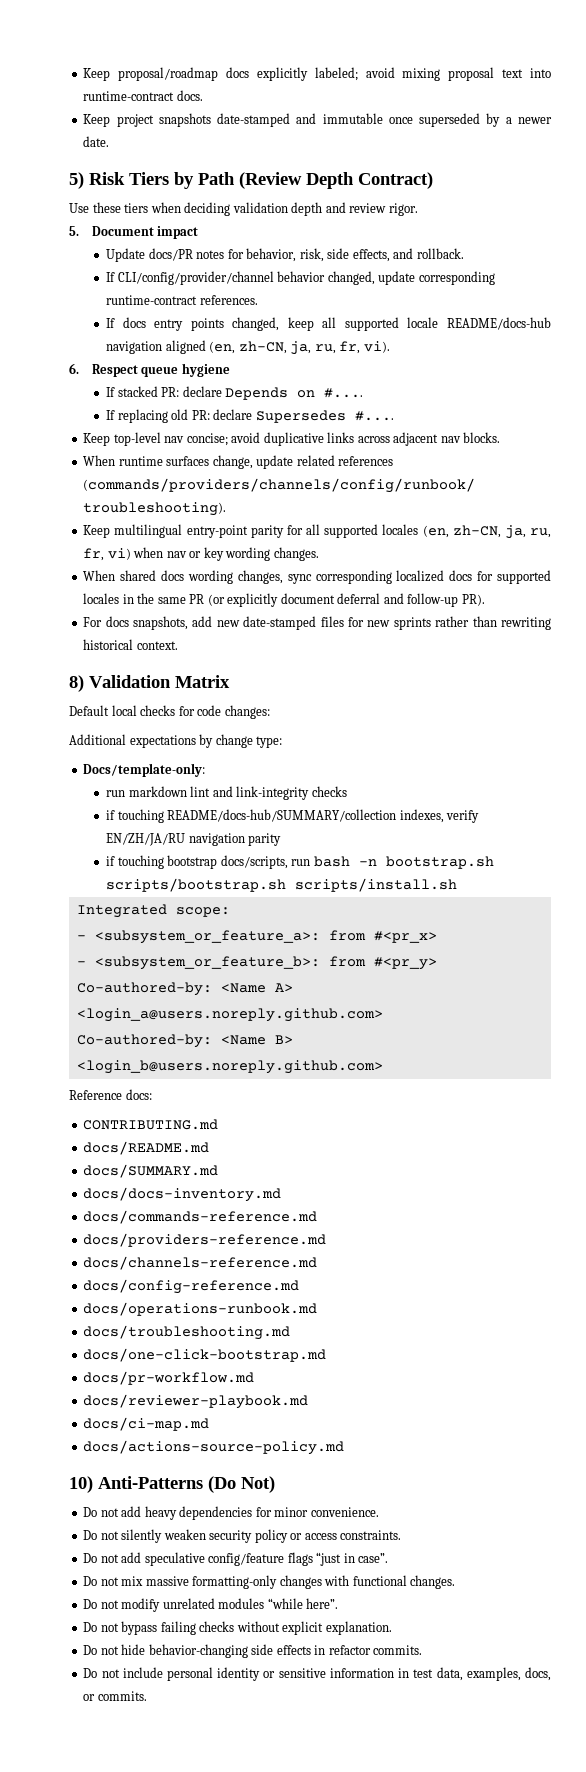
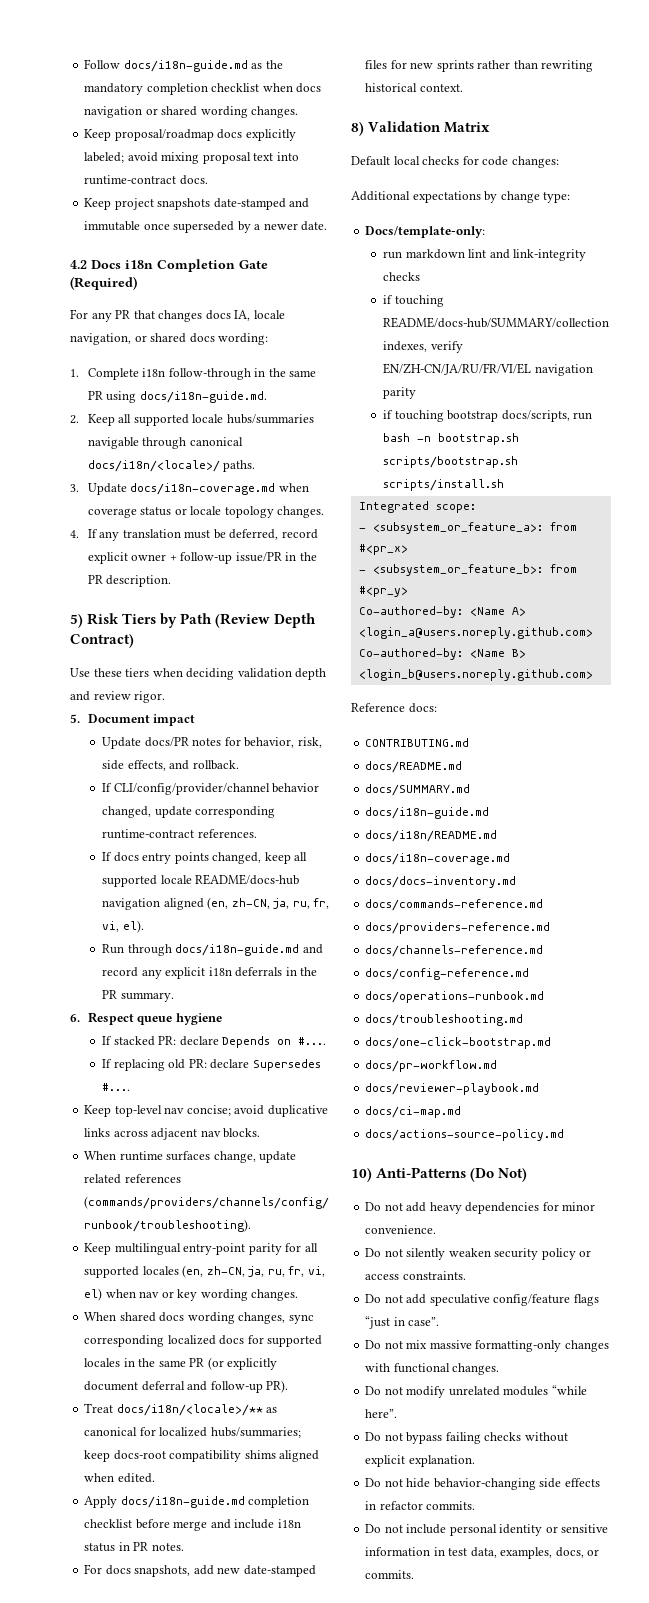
+ Follow docs/i18n-guide.md as the mandatory completion checklist when docs navigation or shared wording changes.
+ 4.2 Docs i18n Completion Gate (Required)
+ For any PR that changes docs IA, locale navigation, or shared docs wording:
+ 1. Complete i18n follow-through in the same PR using docs/i18n-guide.md.
+ 2. Keep all supported locale hubs/summaries navigable through canonical docs/i18n/<locale>/ paths.
+ 3. Update docs/i18n-coverage.md when coverage status or locale topology changes.
+ 4. If any translation must be deferred, record explicit owner + follow-up issue/PR in the PR description.
- If docs entry points changed, keep all supported locale README/docs-hub navigation aligned (en, zh-CN, ja, ru, fr, vi).
+ If docs entry points changed, keep all supported locale README/docs-hub navigation aligned (en, zh-CN, ja, ru, fr, vi, el).
+ Run through docs/i18n-guide.md and record any explicit i18n deferrals in the PR summary.
- Keep multilingual entry-point parity for all supported locales (en, zh-CN, ja, ru, fr, vi) when nav or key wording changes.
+ Keep multilingual entry-point parity for all supported locales (en, zh-CN, ja, ru, fr, vi, el) when nav or key wording changes.
+ Treat docs/i18n/<locale>/** as canonical for localized hubs/summaries; keep docs-root compatibility shims aligned when edited.
+ Apply docs/i18n-guide.md completion checklist before merge and include i18n status in PR notes.
- if touching README/docs-hub/SUMMARY/collection indexes, verify EN/ZH/JA/RU navigation parity
+ if touching README/docs-hub/SUMMARY/collection indexes, verify EN/ZH-CN/JA/RU/FR/VI/EL navigation parity
  docs/SUMMARY.md
+ docs/i18n-guide.md
+ docs/i18n/README.md
+ docs/i18n-coverage.md

